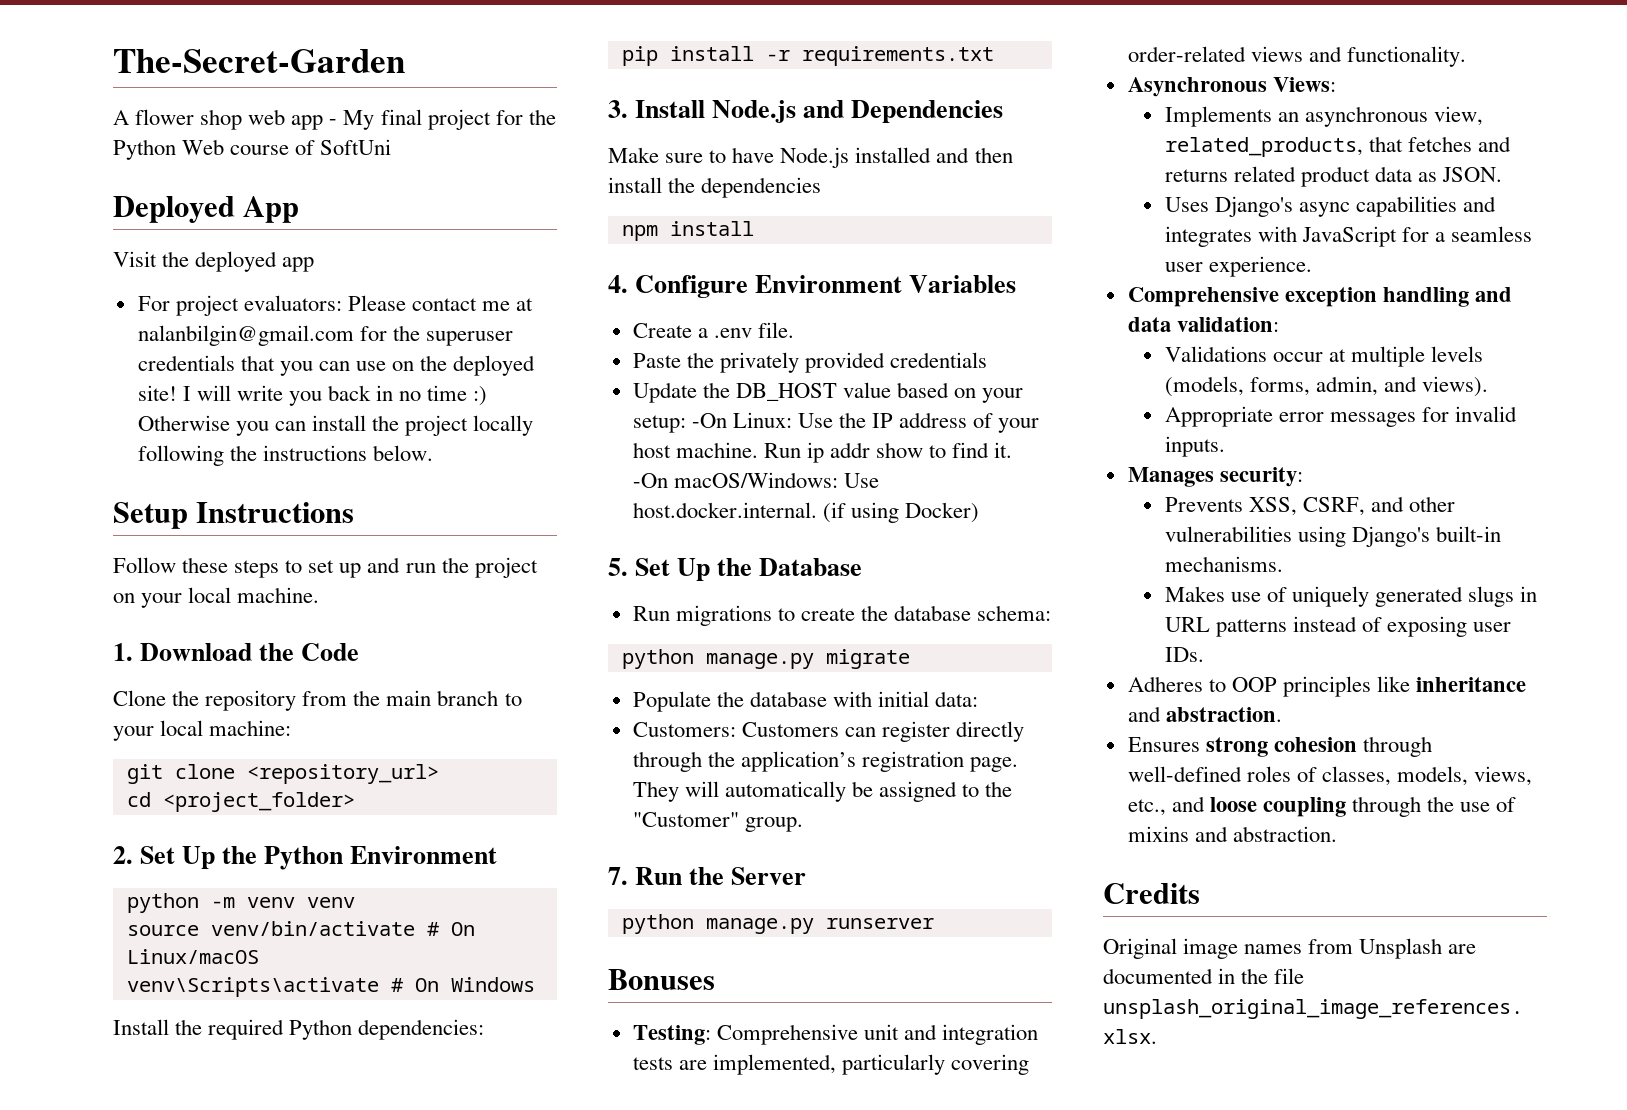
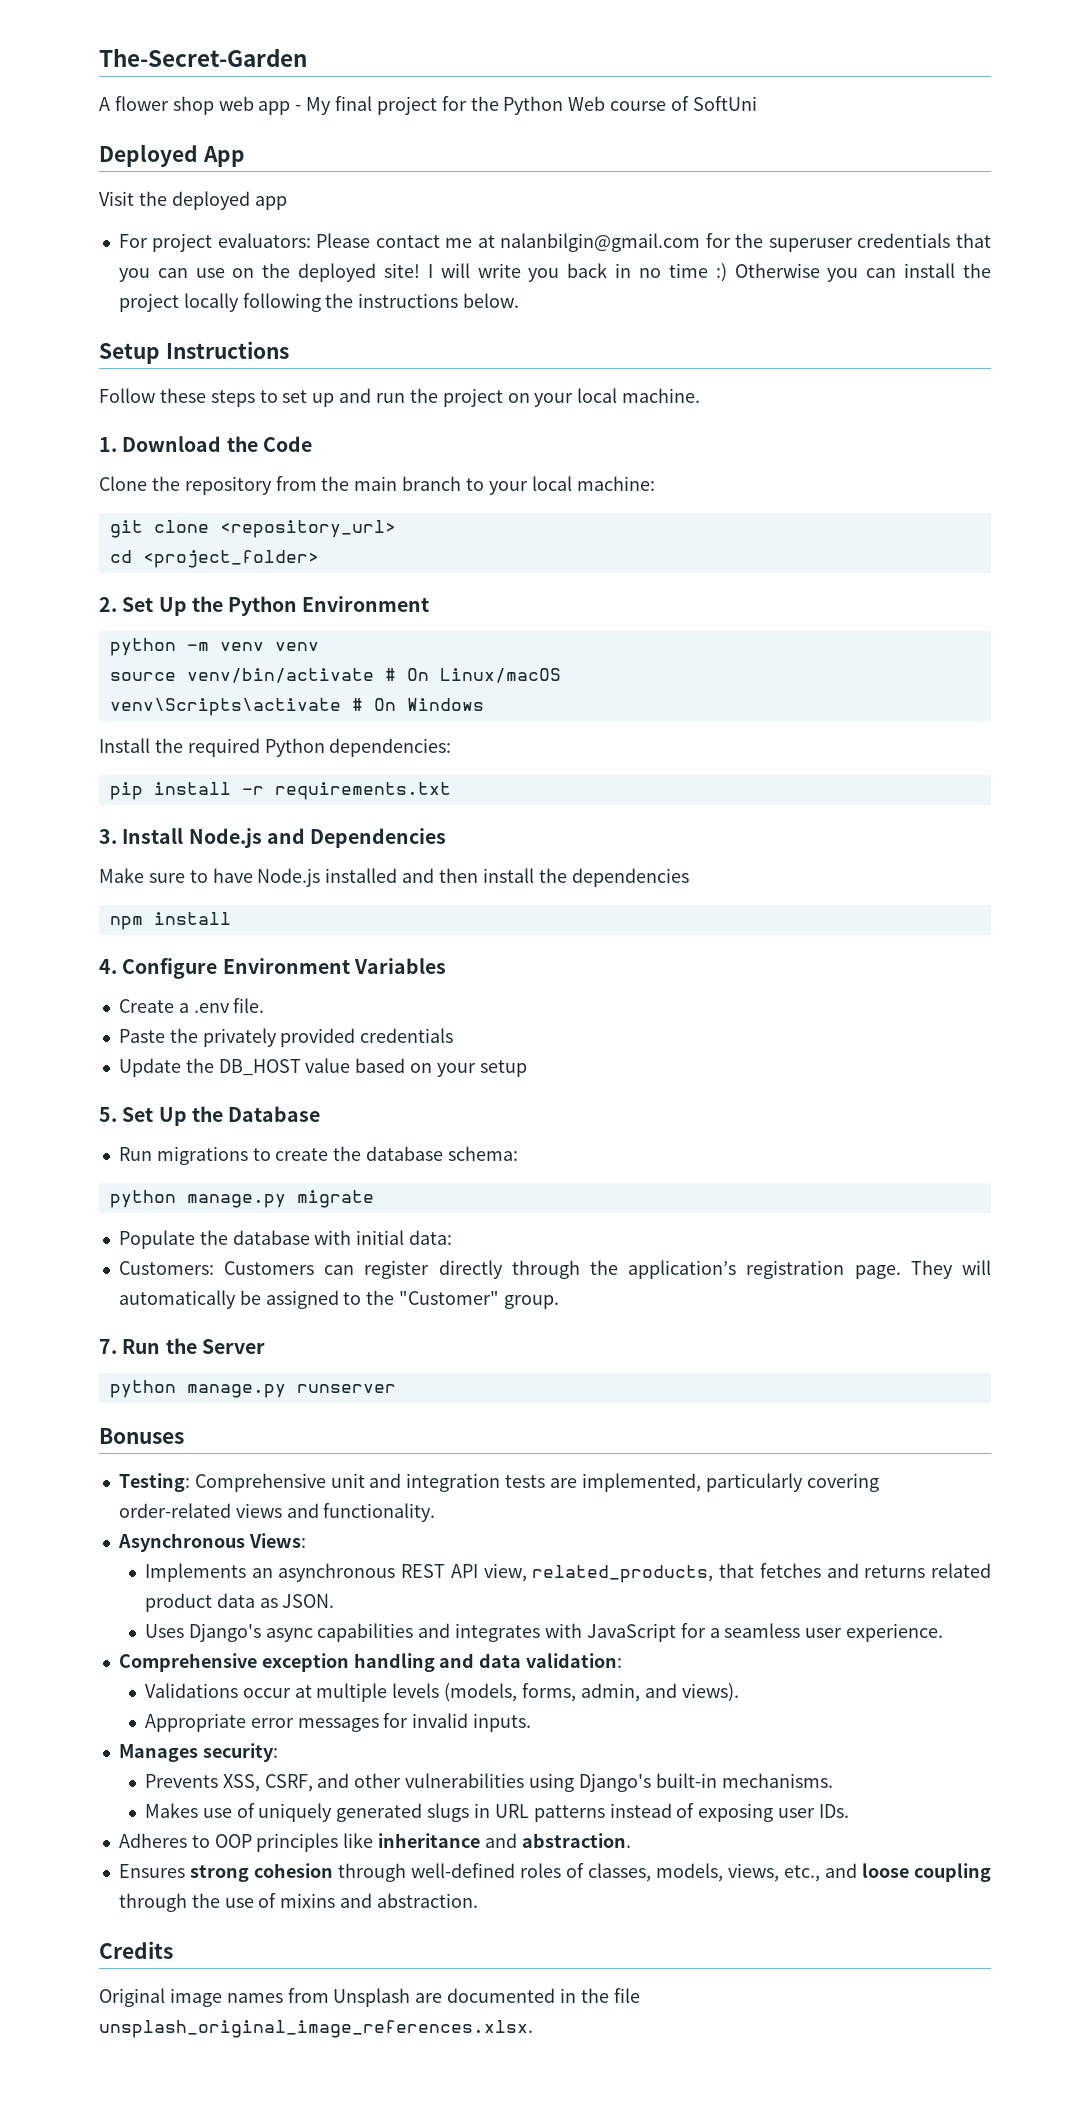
- Update the DB_HOST value based on your setup: -On Linux: Use the IP address of your host machine. Run ip addr show to find it. -On macOS/Windows: Use host.docker.internal. (if using Docker)
+ Update the DB_HOST value based on your setup
- Implements an asynchronous view, related_products, that fetches and returns related product data as JSON.
+ Implements an asynchronous REST API view, related_products, that fetches and returns related product data as JSON.

